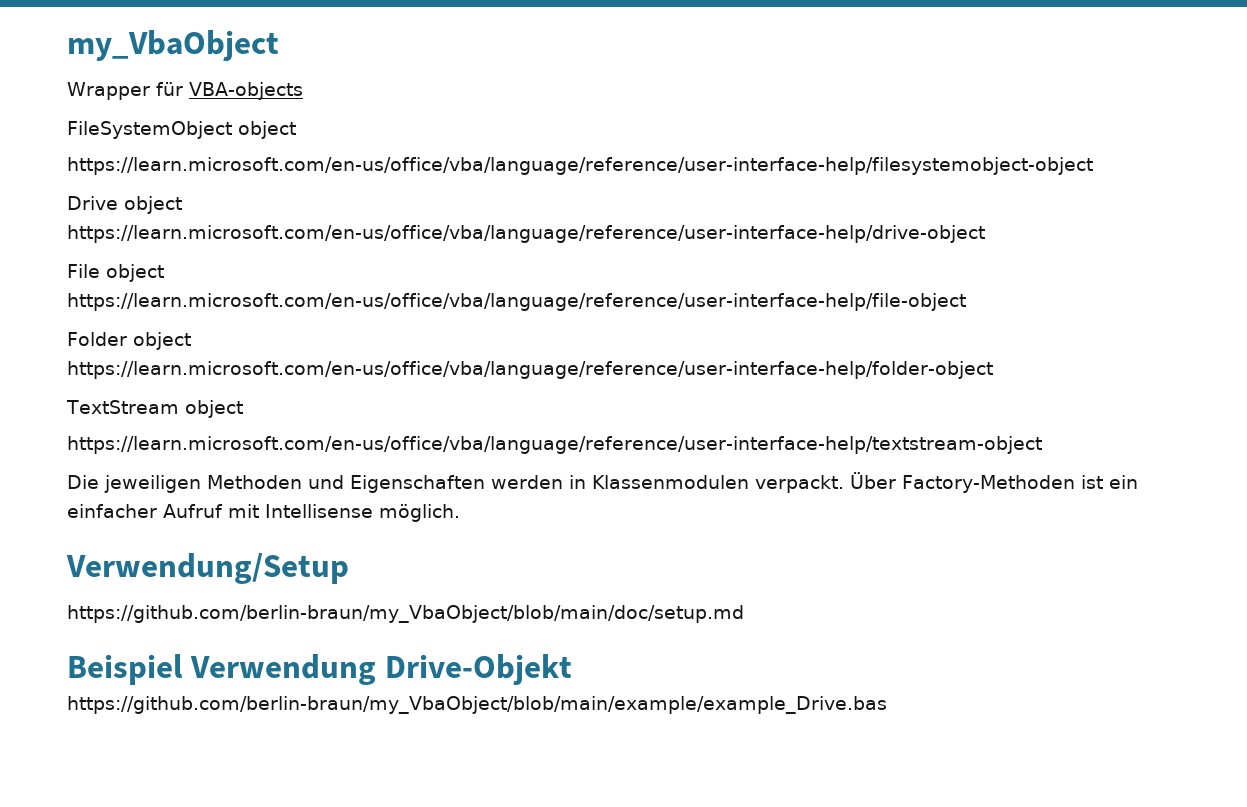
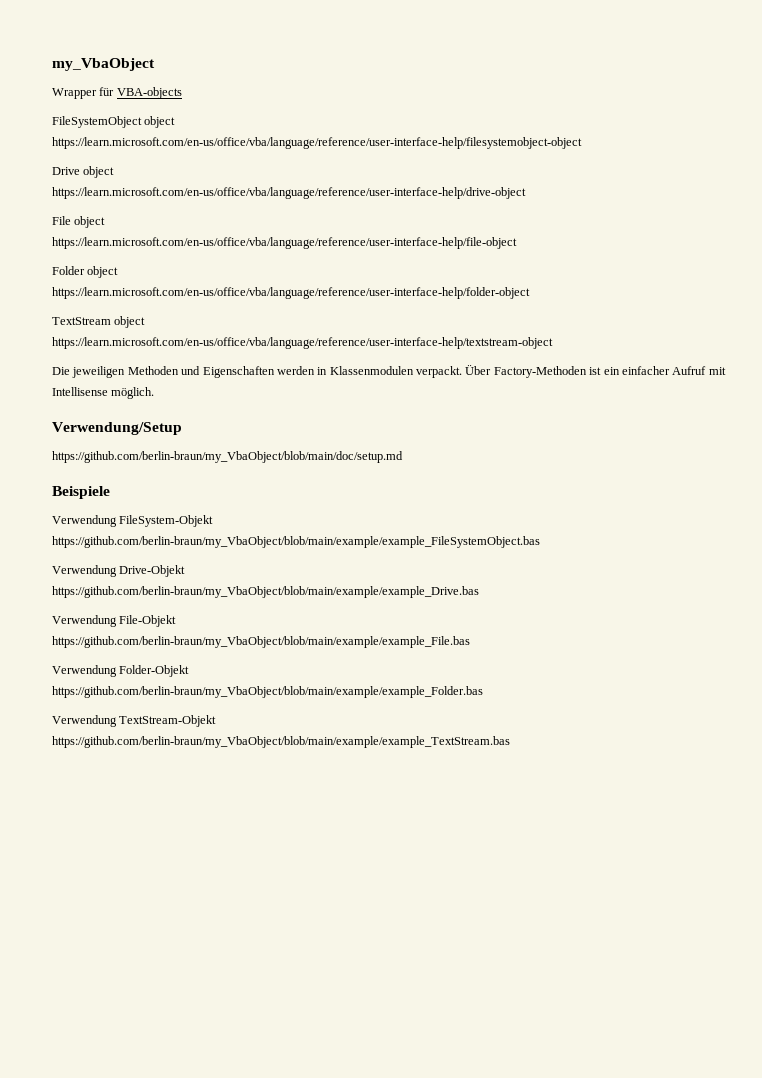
- Beispiel Verwendung Drive-Objekt
+ Beispiele
+ Verwendung FileSystem-Objekt
+ https://github.com/berlin-braun/my_VbaObject/blob/main/example/example_FileSystemObject.bas
+ Verwendung Drive-Objekt
+ Verwendung File-Objekt
+ https://github.com/berlin-braun/my_VbaObject/blob/main/example/example_File.bas
+ Verwendung Folder-Objekt
+ https://github.com/berlin-braun/my_VbaObject/blob/main/example/example_Folder.bas
+ Verwendung TextStream-Objekt
+ https://github.com/berlin-braun/my_VbaObject/blob/main/example/example_TextStream.bas

